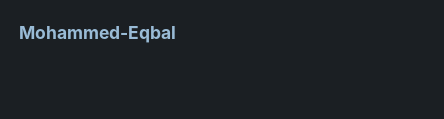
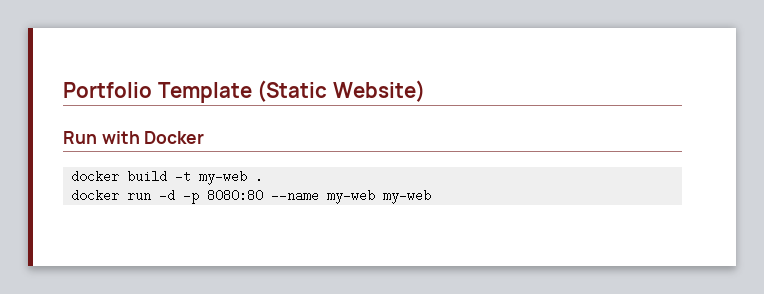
- Mohammed-Eqbal
+ Portfolio Template (Static Website)
+ Run with Docker
+ docker build -t my-web .
+ docker run -d -p 8080:80 --name my-web my-web

